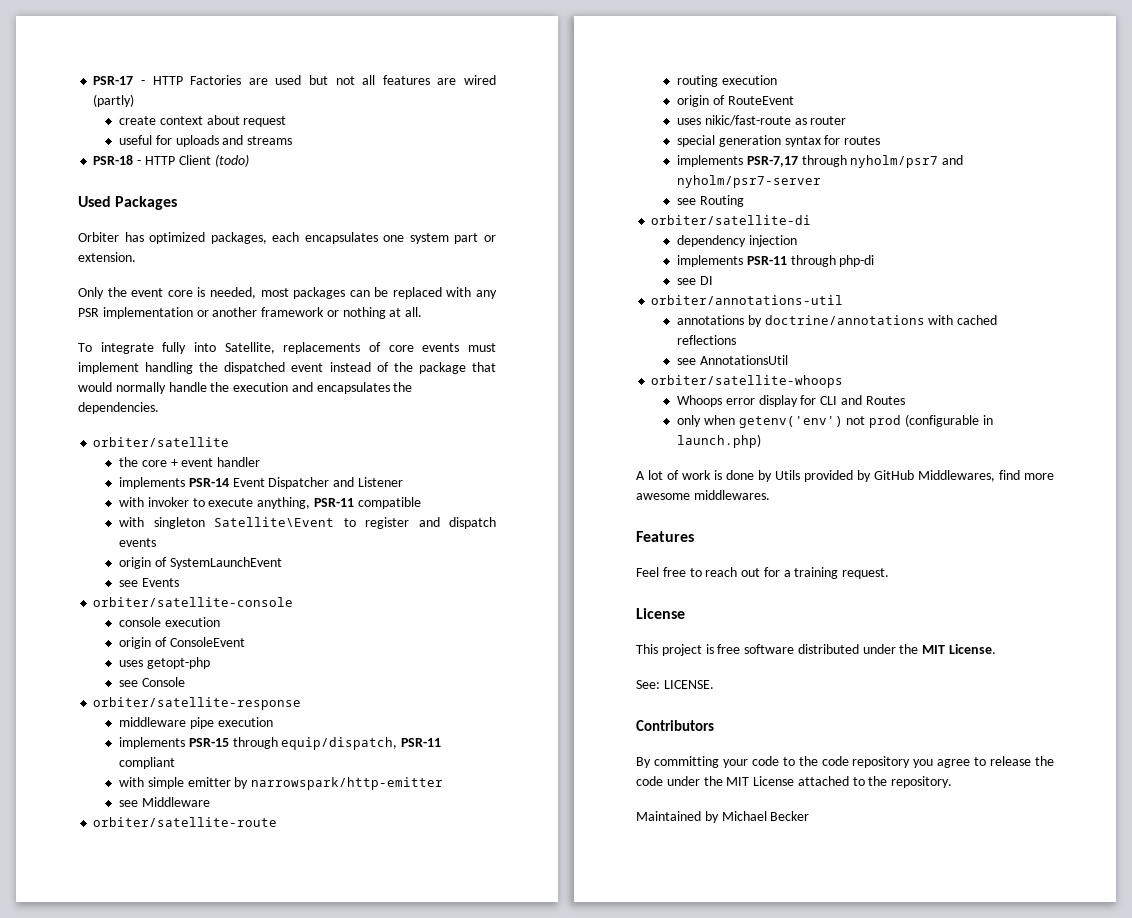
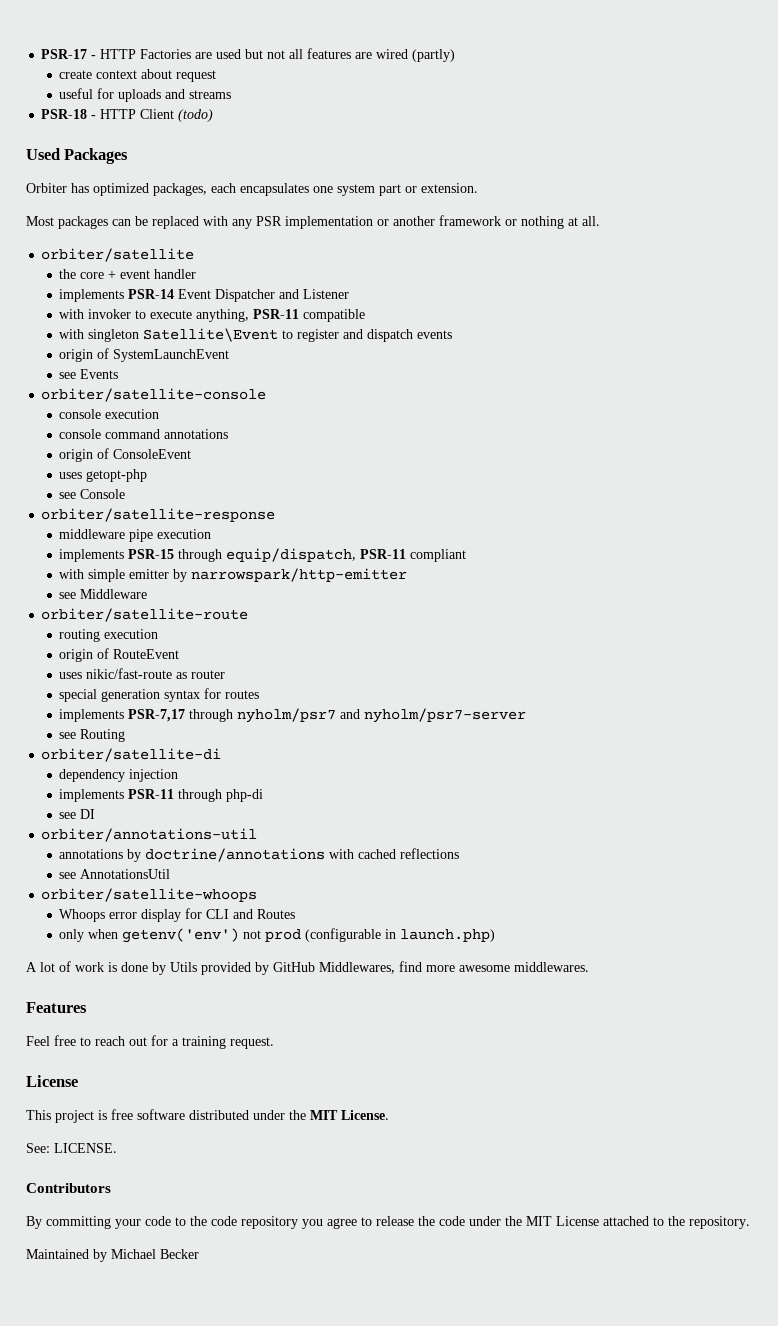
- Only the event core is needed, most packages can be replaced with any PSR implementation or another framework or nothing at all.
+ Most packages can be replaced with any PSR implementation or another framework or nothing at all.
- To integrate fully into Satellite, replacements of core events must implement handling the dispatched event instead of the package that would normally handle the execution and encapsulates the dependencies.
+ console command annotations

